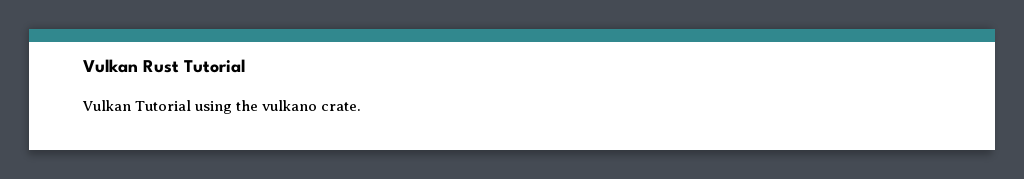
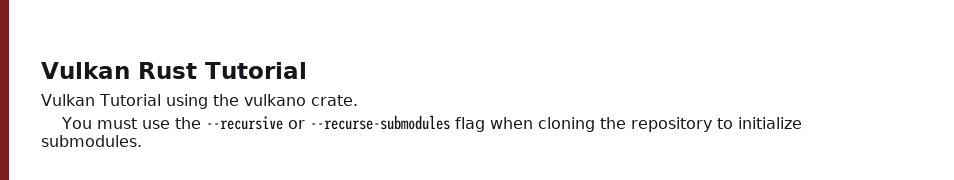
+ You must use the --recursive or --recurse-submodules flag when cloning the repository to initialize submodules.

